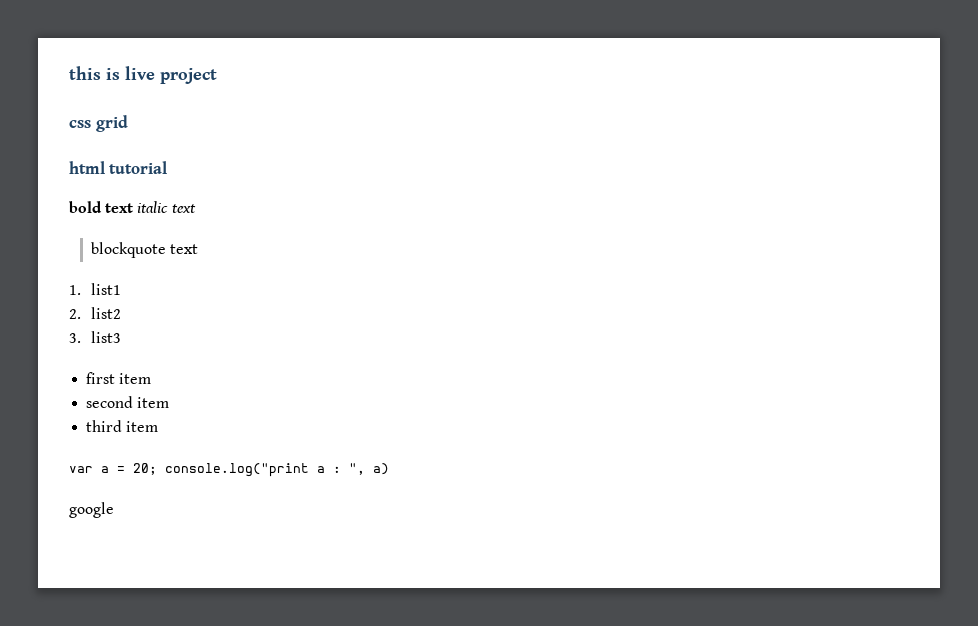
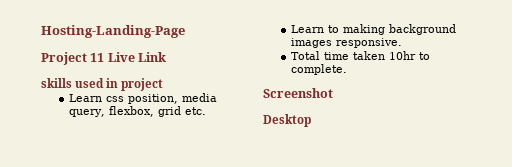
- this is live project
- css grid
- html tutorial
- bold text italic text
- blockquote text
- 1. list1
- 2. list2
- 3. list3
- first item
- second item
- third item
- var a = 20; console.log("print a : ", a)
- google
+ Hosting-Landing-Page
+ Project 11 Live Link
+ skills used in project
+ Learn css position, media query, flexbox, grid etc.
+ Learn to making background images responsive.
+ Total time taken 10hr to complete.
+ Screenshot
+ Desktop

